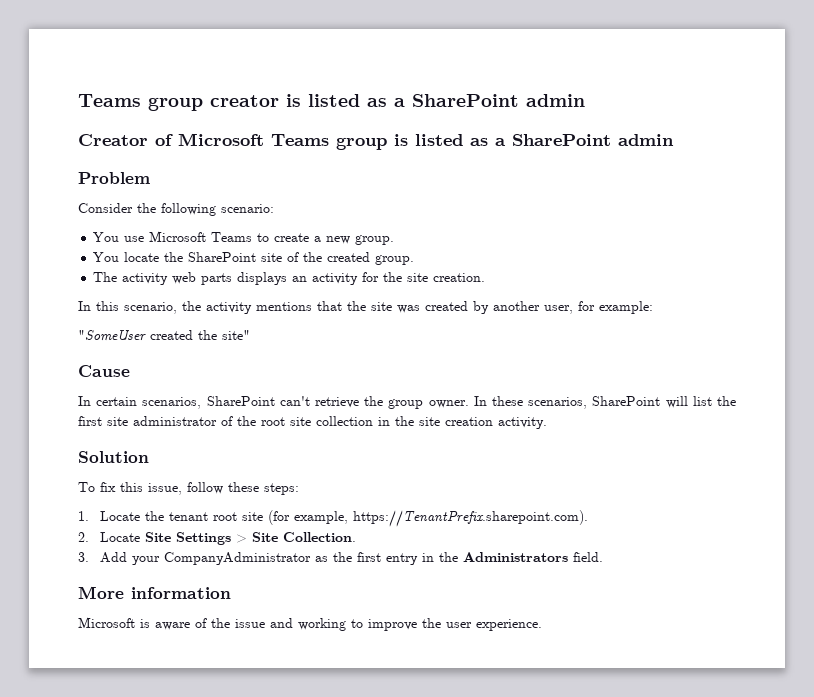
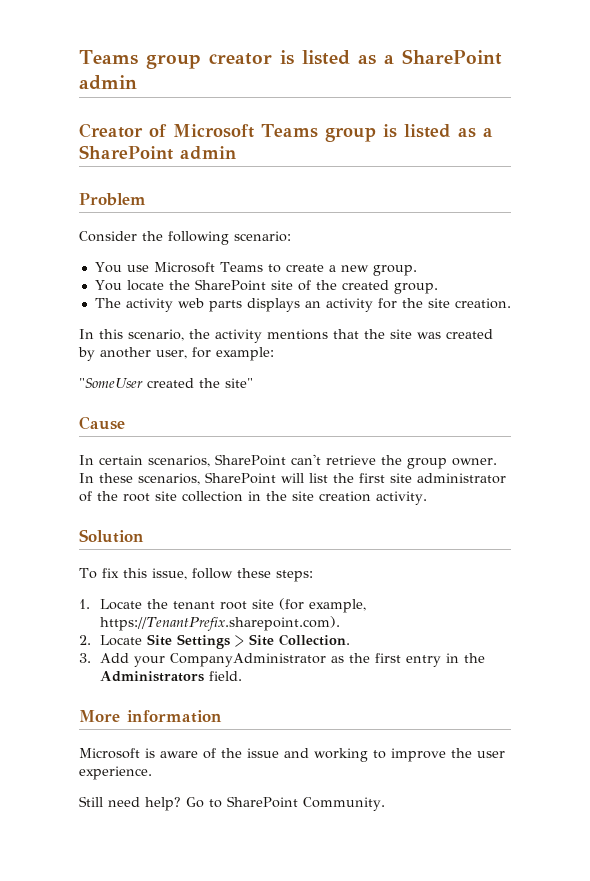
+ Still need help? Go to SharePoint Community.

